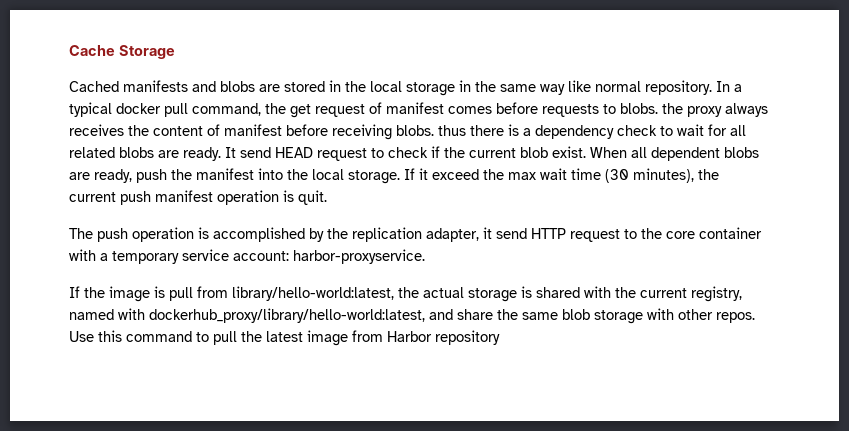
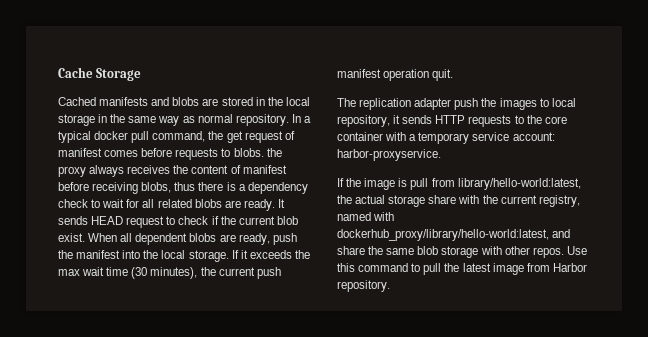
- Cached manifests and blobs are stored in the local storage in the same way like normal repository.
+ Cached manifests and blobs are stored in the local storage in the same way as normal repository.
- In a typical docker pull command, the get request of manifest comes before requests to blobs. the proxy always receives the content of manifest before receiving blobs. thus there is a dependency check to wait for all related blobs are ready.
+ In a typical docker pull command, the get request of manifest comes before requests to blobs. the proxy always receives the content of manifest before receiving blobs, thus there is a dependency check to wait for all related blobs are ready.
- It send HEAD request to check if the current blob exist.
+ It sends HEAD request to check if the current blob exist.
- If it exceed the max wait time (30 minutes), the current push manifest operation is quit.
+ If it exceeds the max wait time (30 minutes), the current push manifest operation quit.
- The push operation is accomplished by the replication adapter, it send HTTP request to the core container with a temporary service account: harbor-proxyservice.
+ The replication adapter push the images to local repository, it sends HTTP requests to the core container with a temporary service account: harbor-proxyservice.
- If the image is pull from library/hello-world:latest, the actual storage is shared with the current registry, named with dockerhub_proxy/library/hello-world:latest, and share the same blob storage with other repos.
+ If the image is pull from library/hello-world:latest, the actual storage share with the current registry, named with dockerhub_proxy/library/hello-world:latest, and share the same blob storage with other repos.
- Use this command to pull the latest image from Harbor repository
+ Use this command to pull the latest image from Harbor repository.

